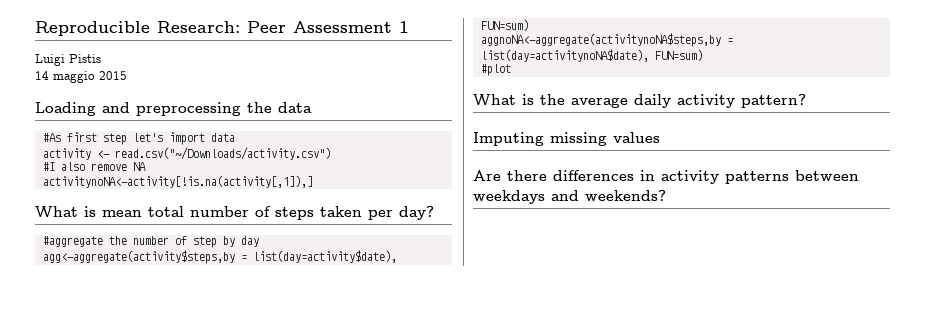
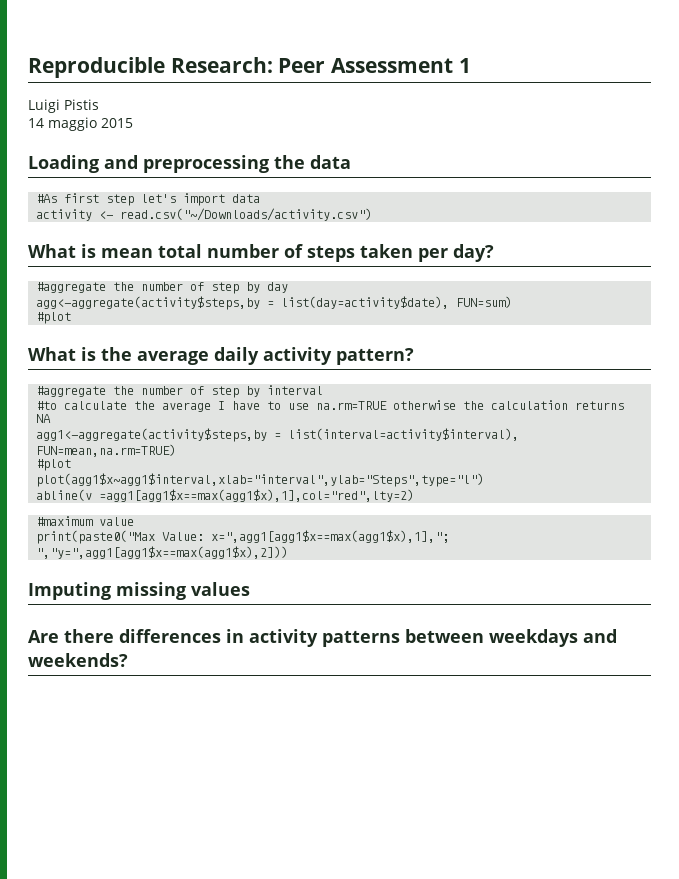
- #I also remove NA
- activitynoNA<-activity[!is.na(activity[,1]),]
- aggnoNA<-aggregate(activitynoNA$steps,by = list(day=activitynoNA$date), FUN=sum)
+ #aggregate the number of step by interval
+ #to calculate the average I have to use na.rm=TRUE otherwise the calculation returns NA
+ agg1<-aggregate(activity$steps,by = list(interval=activity$interval), FUN=mean,na.rm=TRUE)
+ #plot
+ plot(agg1$x~agg1$interval,xlab="interval",ylab="Steps",type="l")
+ abline(v =agg1[agg1$x==max(agg1$x),1],col="red",lty=2)
+ #maximum value
+ print(paste0("Max Value: x=",agg1[agg1$x==max(agg1$x),1],"; ","y=",agg1[agg1$x==max(agg1$x),2]))

